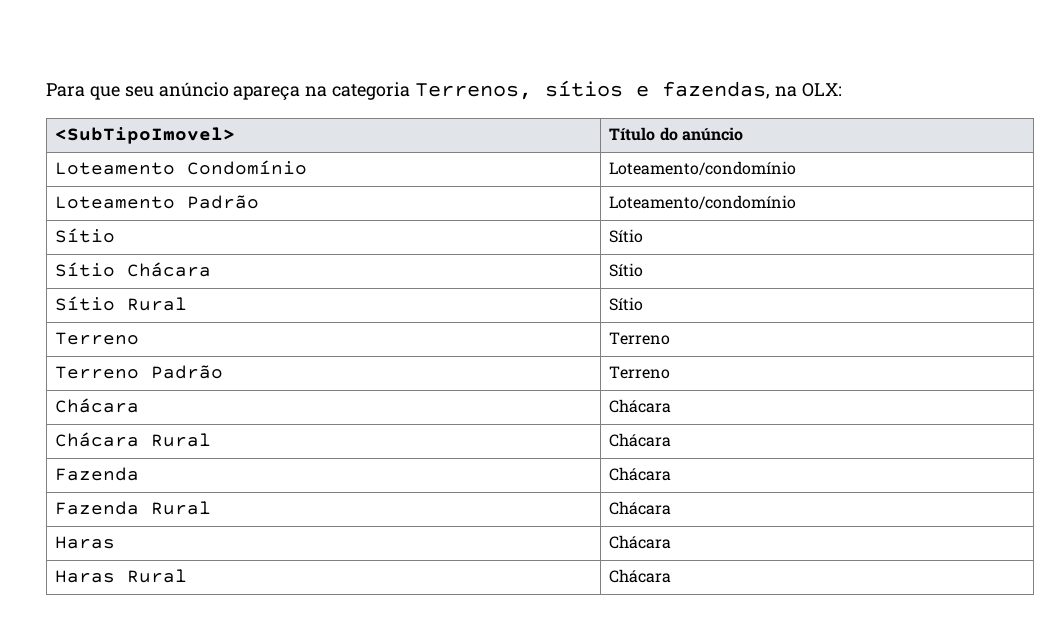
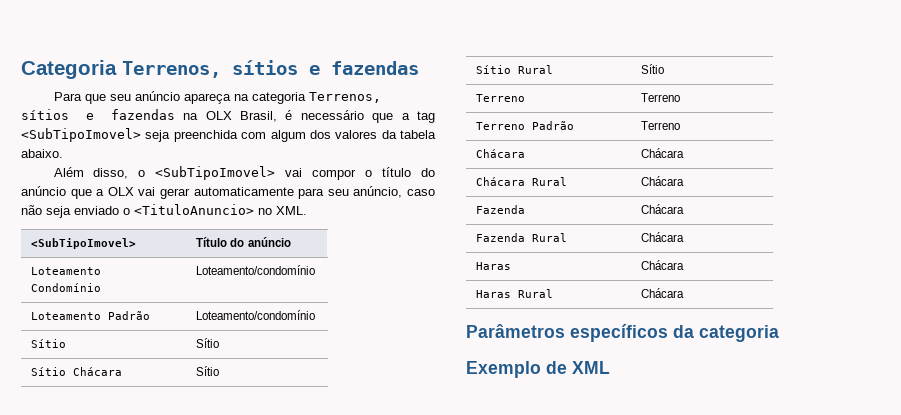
+ Categoria Terrenos, sítios e fazendas
- Para que seu anúncio apareça na categoria Terrenos, sítios e fazendas, na OLX:
+ Para que seu anúncio apareça na categoria Terrenos, sítios e fazendas na OLX Brasil, é necessário que a tag <SubTipoImovel> seja preenchida com algum dos valores da tabela abaixo.
+ Além disso, o <SubTipoImovel> vai compor o título do anúncio que a OLX vai gerar automaticamente para seu anúncio, caso não seja enviado o <TituloAnuncio> no XML.
+ Parâmetros específicos da categoria
+ Exemplo de XML

